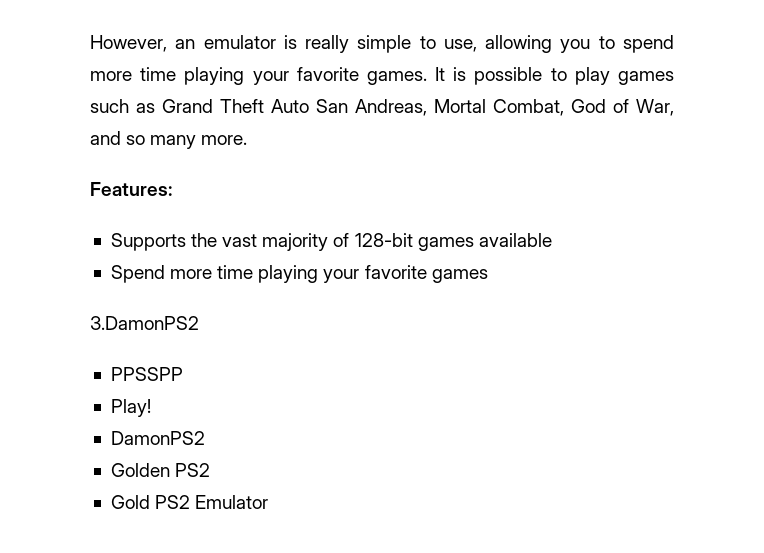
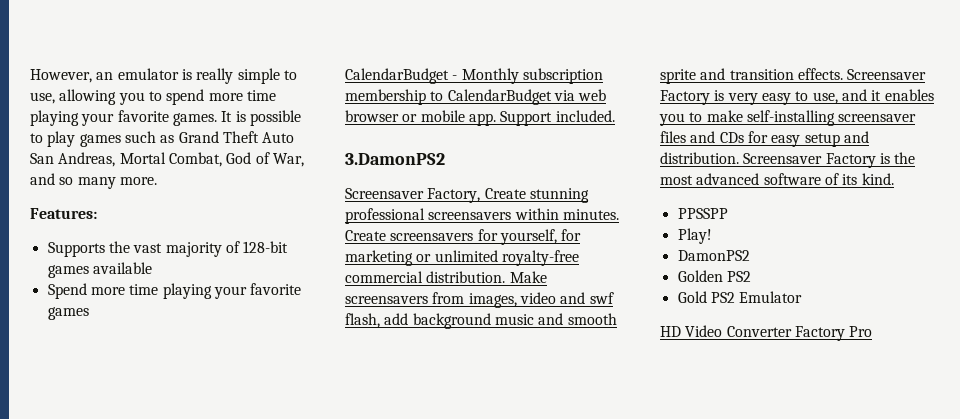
+ CalendarBudget - Monthly subscription membership to CalendarBudget via web browser or mobile app. Support included.
  3.DamonPS2
+ Screensaver Factory, Create stunning professional screensavers within minutes. Create screensavers for yourself, for marketing or unlimited royalty-free commercial distribution. Make screensavers from images, video and swf flash, add background music and smooth sprite and transition effects. Screensaver Factory is very easy to use, and it enables you to make self-installing screensaver files and CDs for easy setup and distribution. Screensaver Factory is the most advanced software of its kind.
+ HD Video Converter Factory Pro

